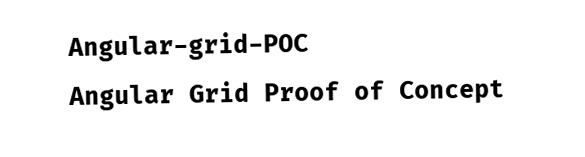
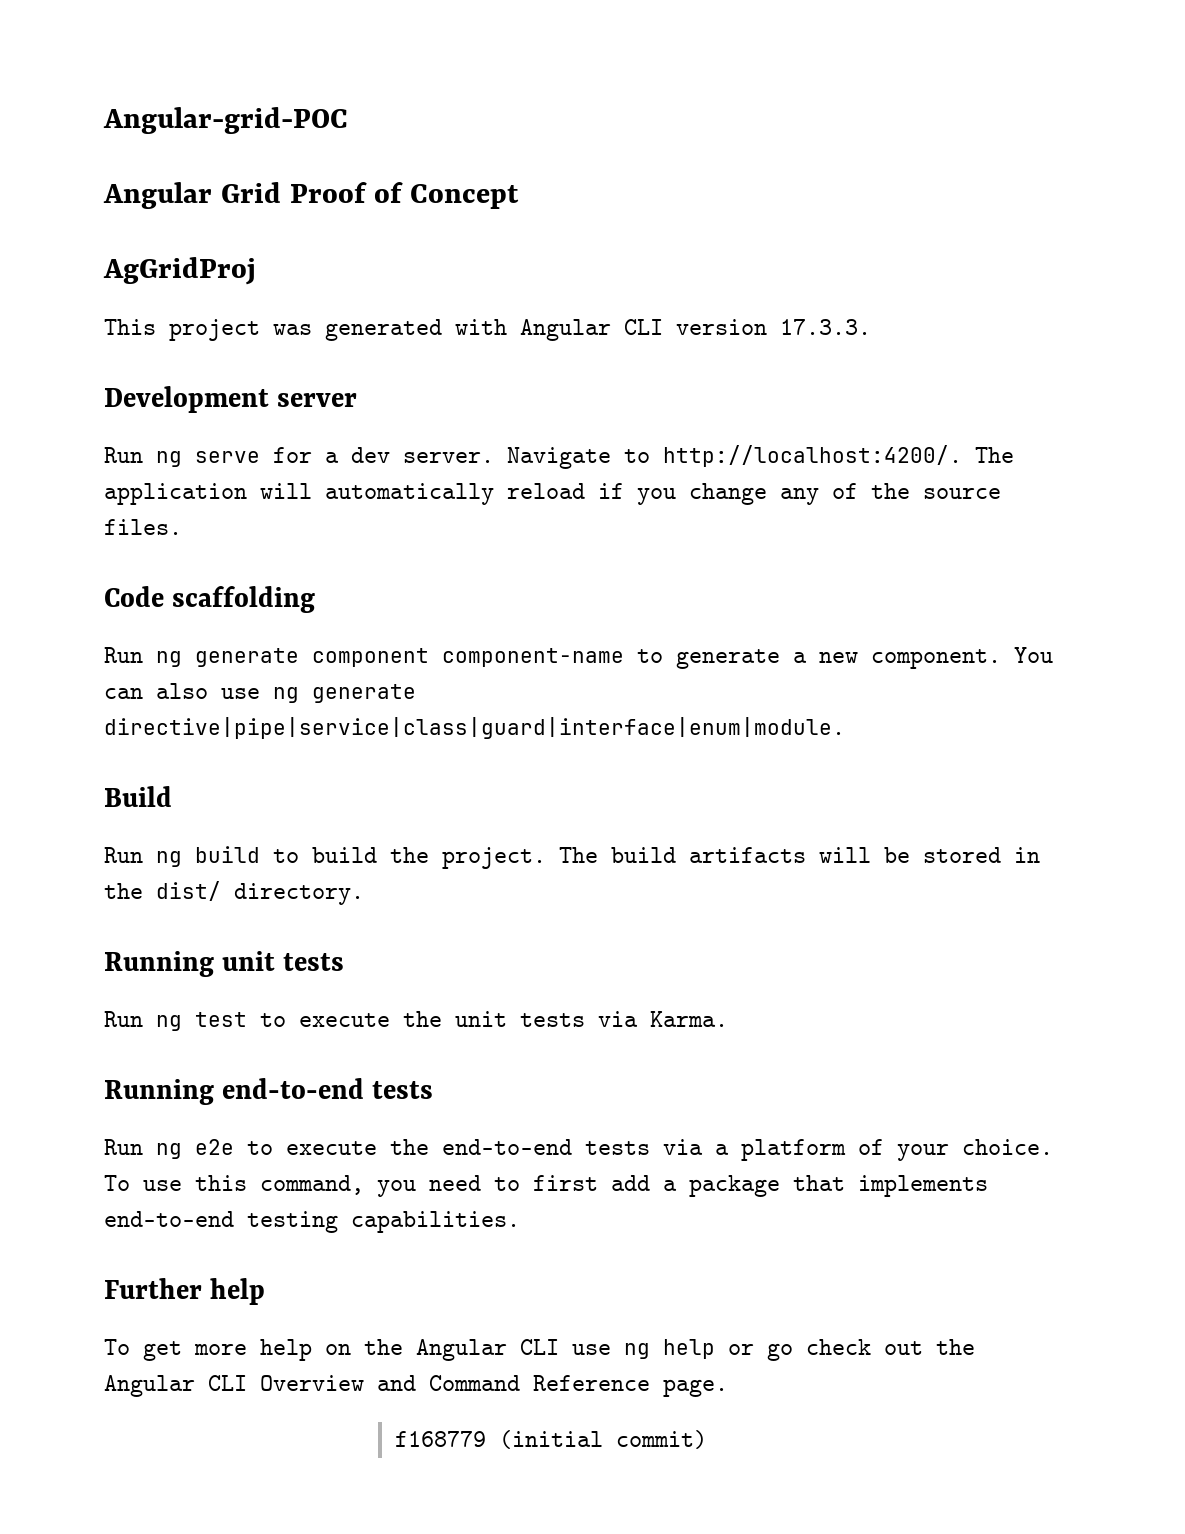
+ AgGridProj
+ This project was generated with Angular CLI version 17.3.3.
+ Development server
+ Run ng serve for a dev server. Navigate to http://localhost:4200/. The application will automatically reload if you change any of the source files.
+ Code scaffolding
+ Run ng generate component component-name to generate a new component. You can also use ng generate directive|pipe|service|class|guard|interface|enum|module.
+ Build
+ Run ng build to build the project. The build artifacts will be stored in the dist/ directory.
+ Running unit tests
+ Run ng test to execute the unit tests via Karma.
+ Running end-to-end tests
+ Run ng e2e to execute the end-to-end tests via a platform of your choice. To use this command, you need to first add a package that implements end-to-end testing capabilities.
+ Further help
+ To get more help on the Angular CLI use ng help or go check out the Angular CLI Overview and Command Reference page.
+ f168779 (initial commit)

